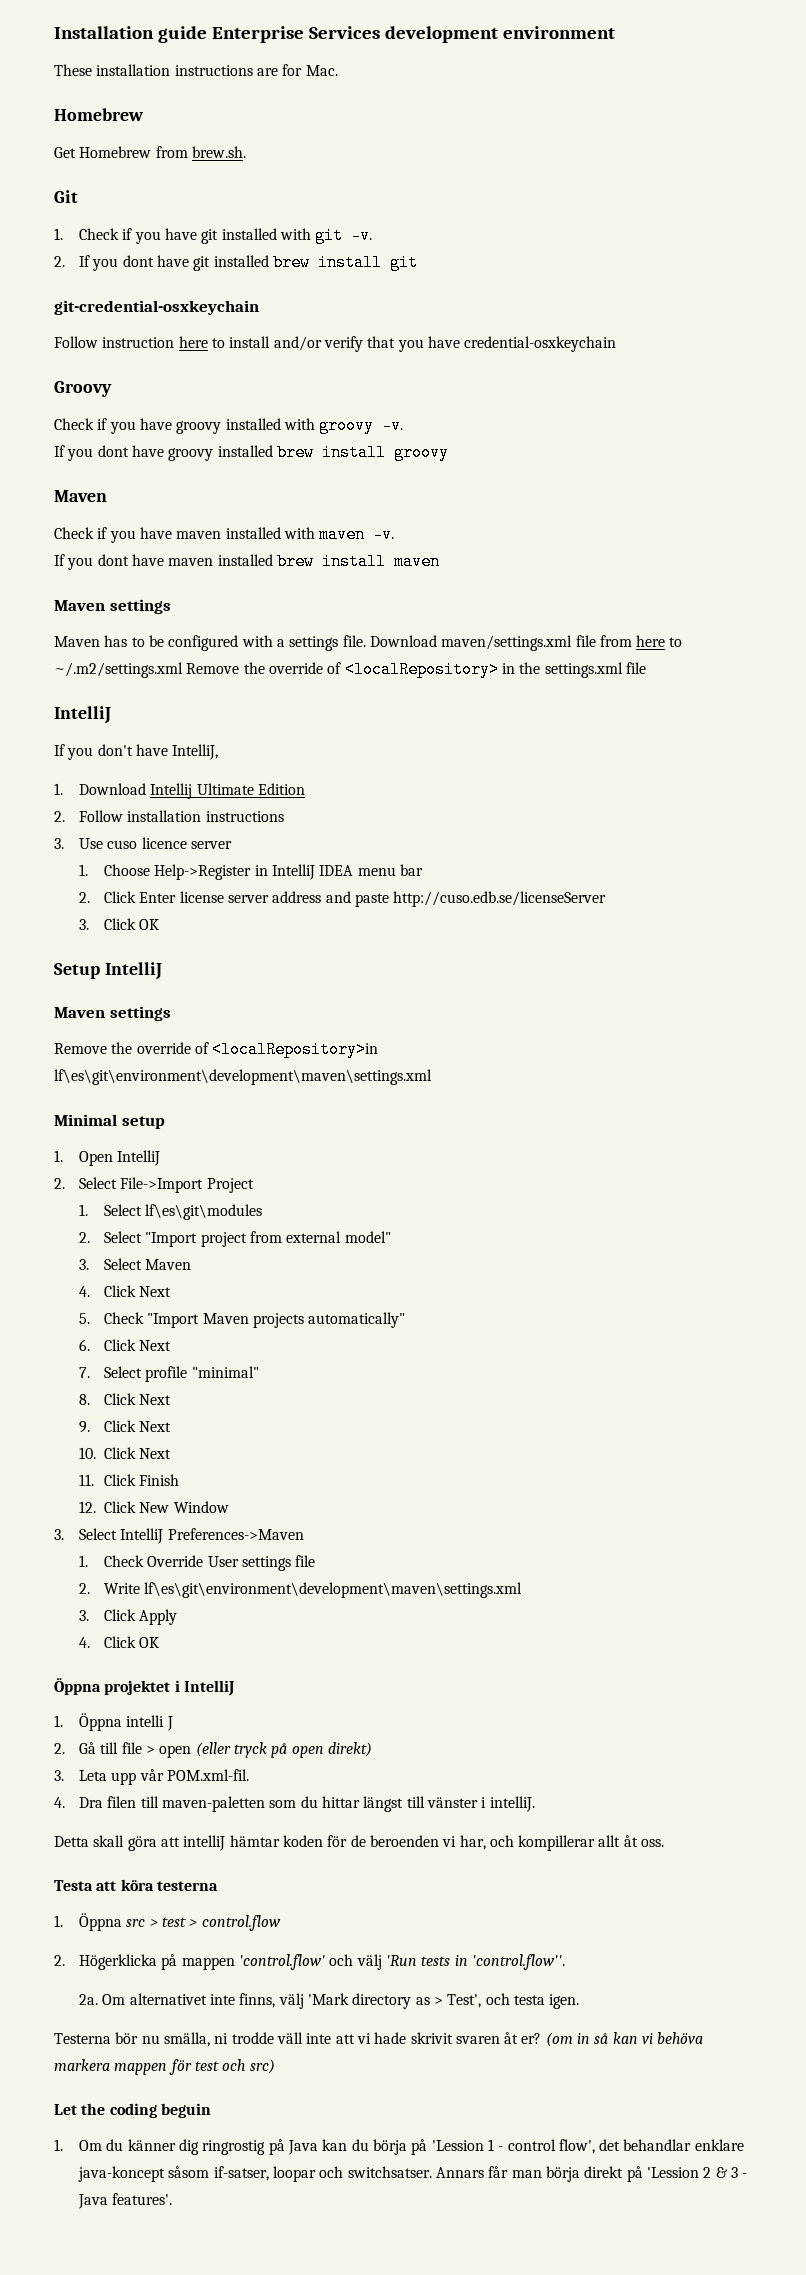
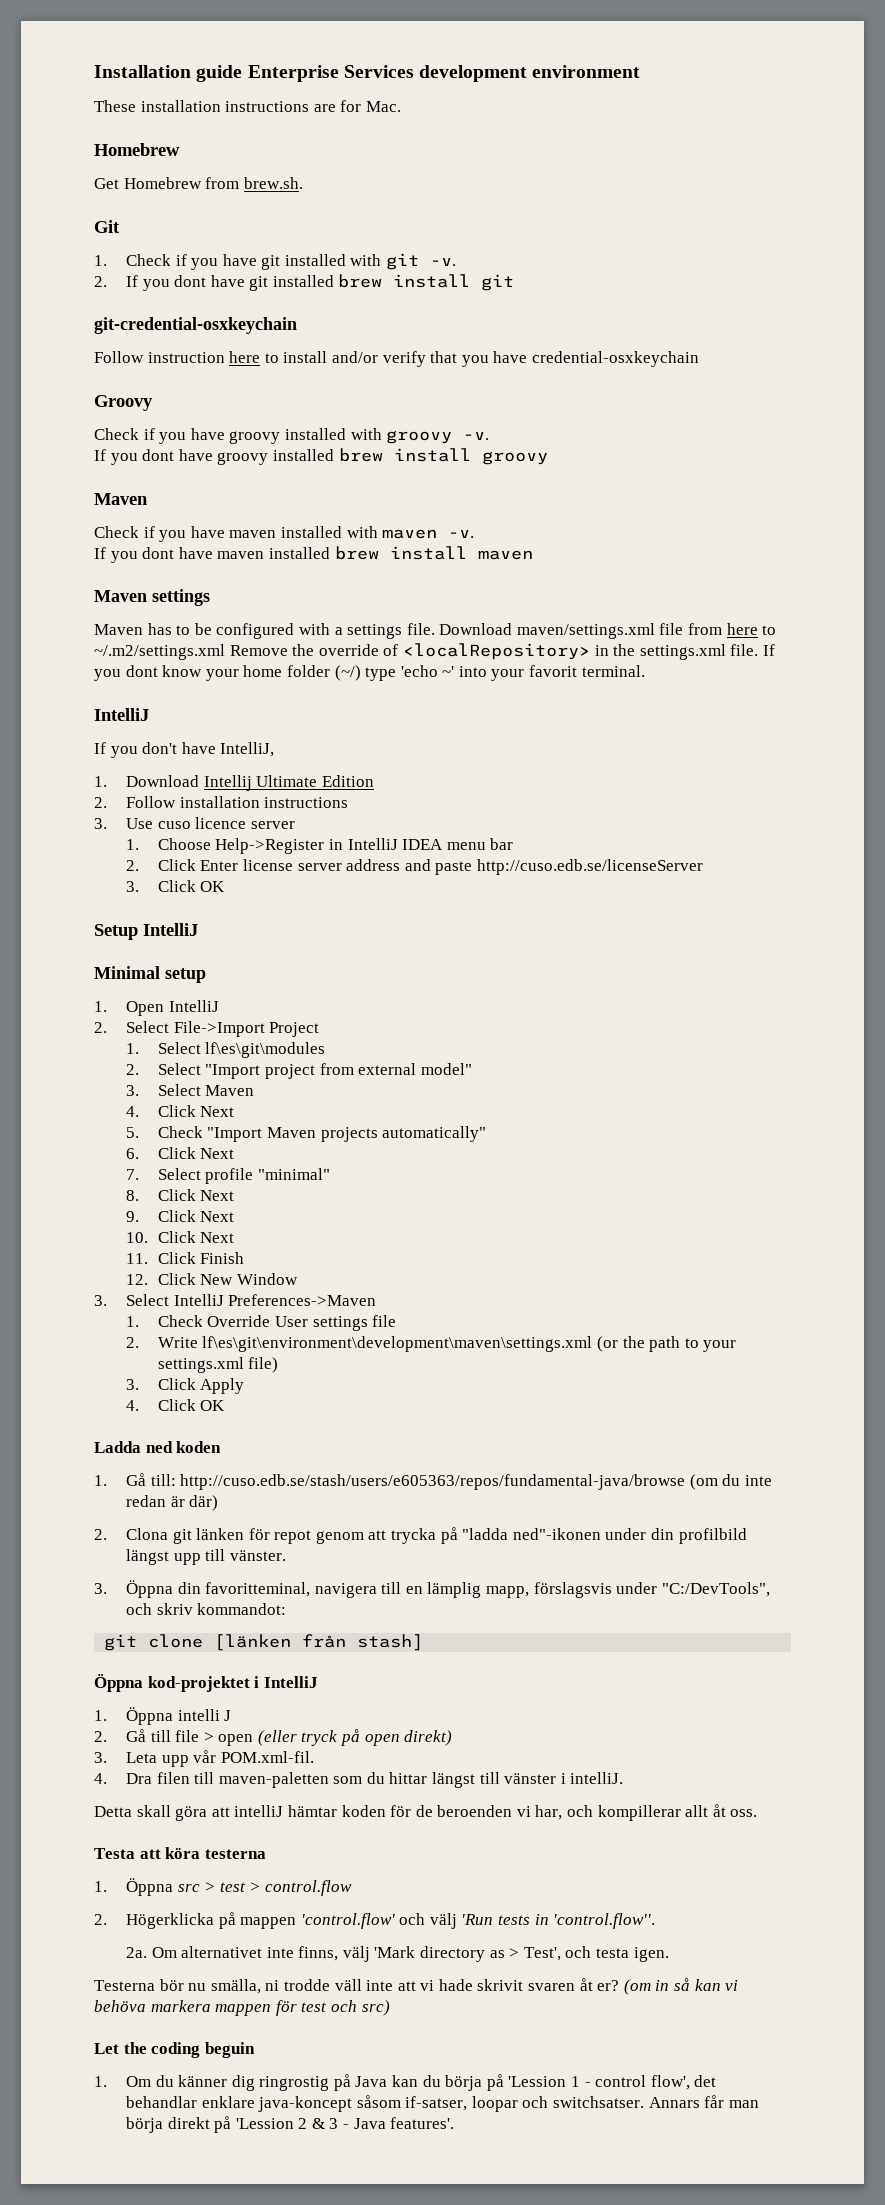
- Download maven/settings.xml file from here to ~/.m2/settings.xml Remove the override of <localRepository> in the settings.xml file
+ Download maven/settings.xml file from here to ~/.m2/settings.xml Remove the override of <localRepository> in the settings.xml file. If you dont know your home folder (~/) type 'echo ~' into your favorit terminal.
  Setup IntelliJ
- Maven settings
- Remove the override of <localRepository>in lf\es\git\environment\development\maven\settings.xml
- 2. Write lf\es\git\environment\development\maven\settings.xml
+ 2. Write lf\es\git\environment\development\maven\settings.xml (or the path to your settings.xml file)
- Öppna projektet i IntelliJ
+ Ladda ned koden
+ 1. Gå till: http://cuso.edb.se/stash/users/e605363/repos/fundamental-java/browse (om du inte redan är där)
+ 2. Clona git länken för repot genom att trycka på "ladda ned"-ikonen under din profilbild längst upp till vänster.
+ 3. Öppna din favoritteminal, navigera till en lämplig mapp, förslagsvis under "C:/DevTools", och skriv kommandot:
+ git clone [länken från stash]
+ Öppna kod-projektet i IntelliJ

